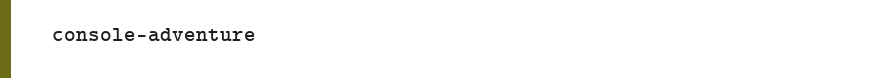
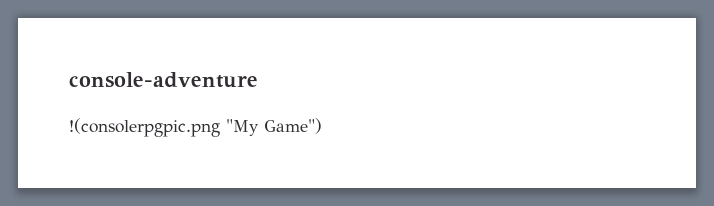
+ !(consolerpgpic.png "My Game")

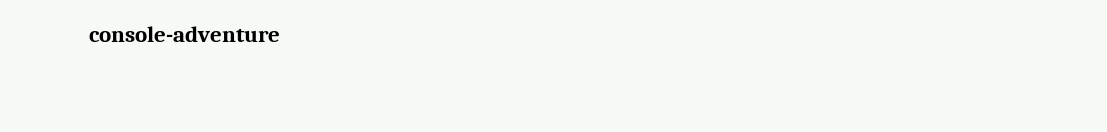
- !(consolerpgpic.png "My Game")

